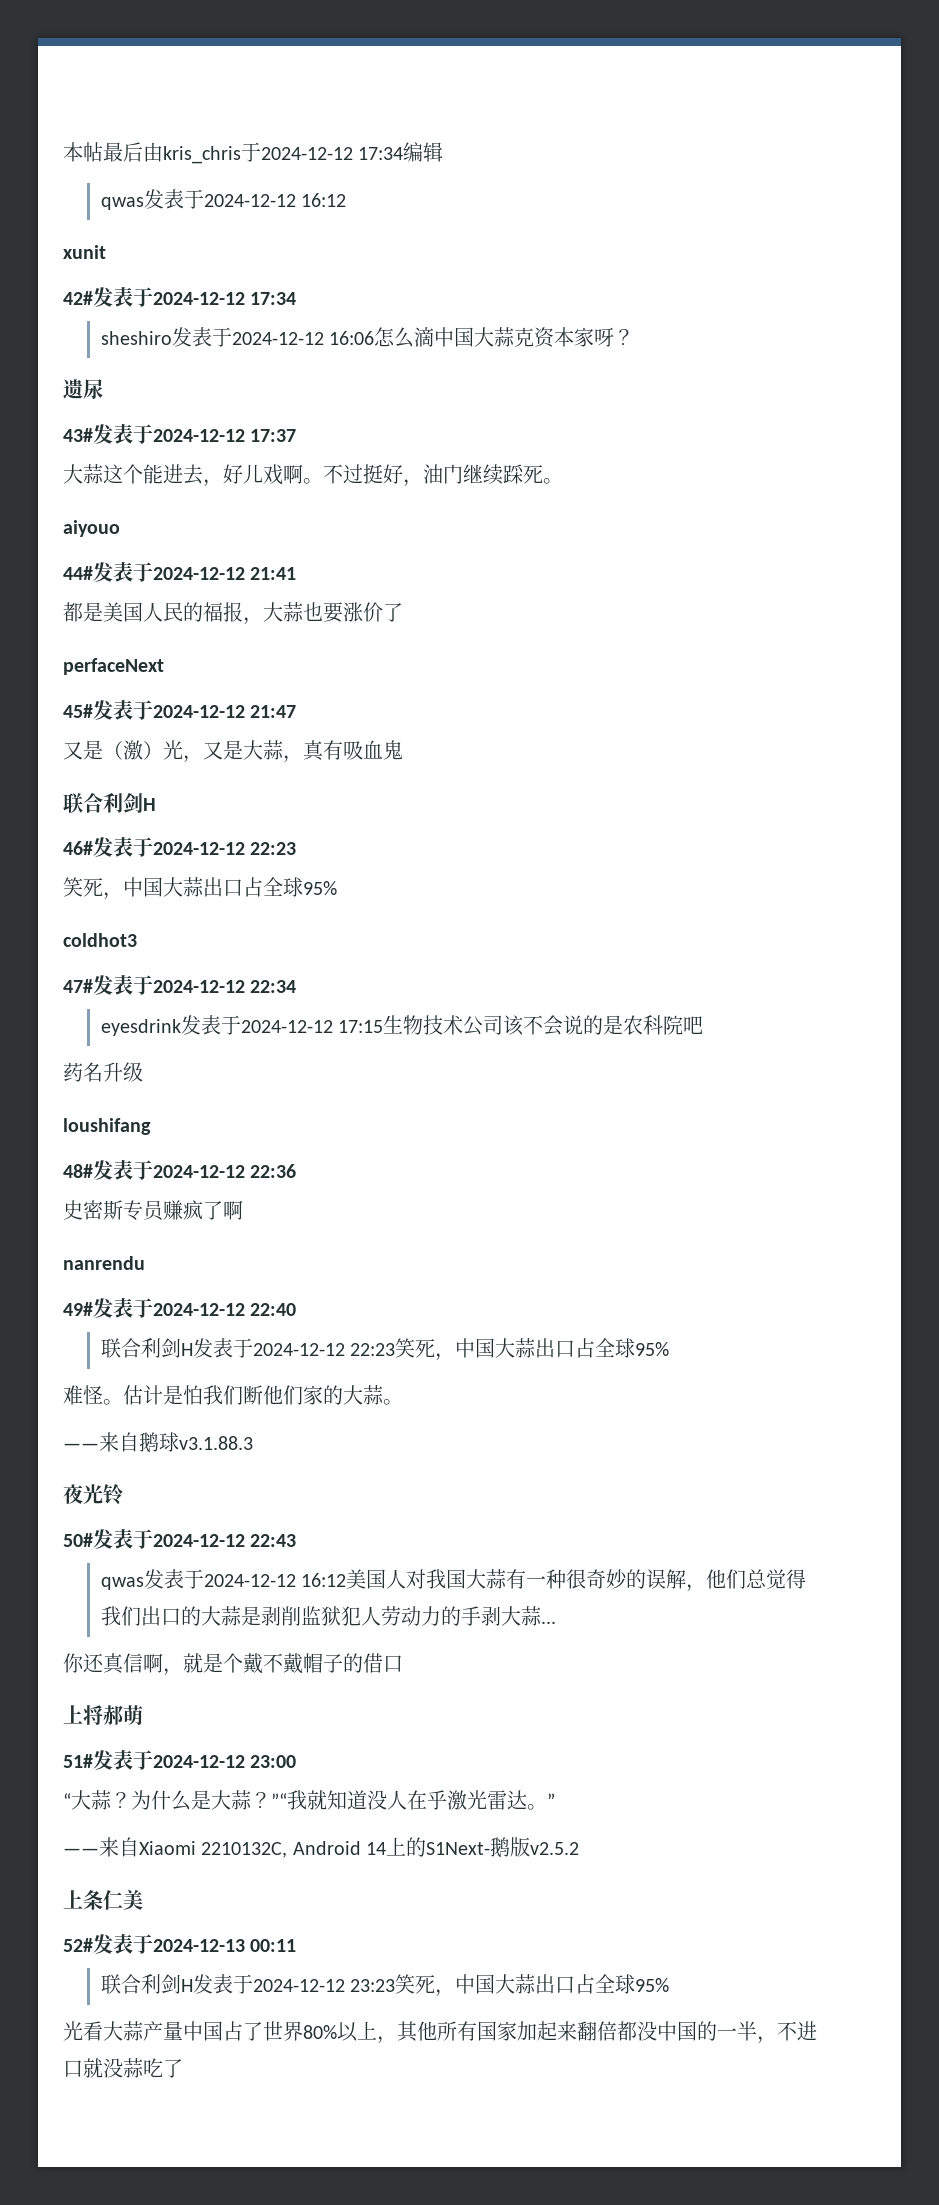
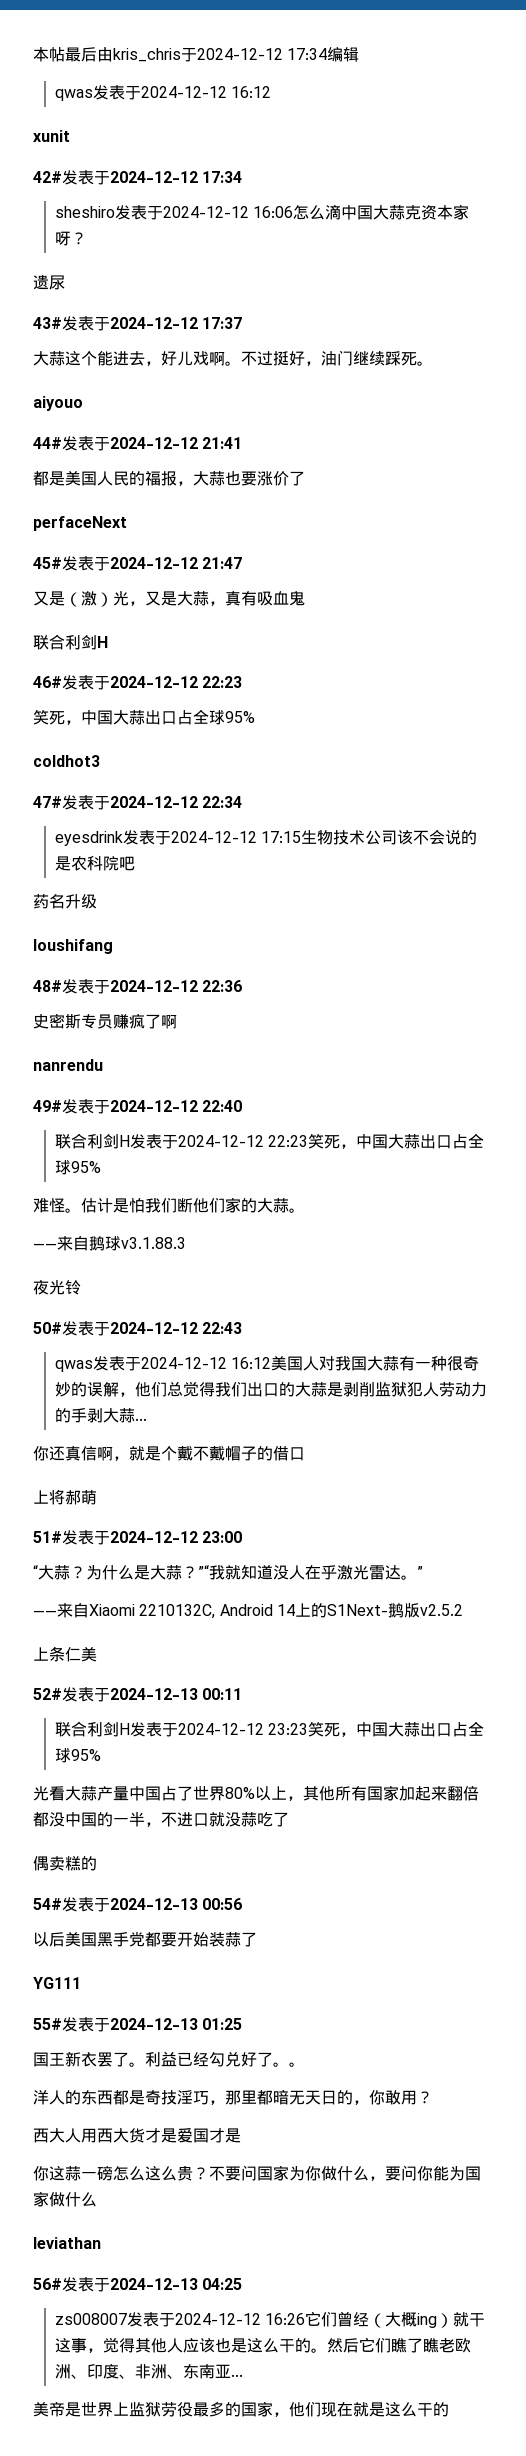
+ 偶卖糕的
+ 54#发表于2024-12-13 00:56
+ 以后美国黑手党都要开始装蒜了
+ YG111
+ 55#发表于2024-12-13 01:25
+ 国王新衣罢了。利益已经勾兑好了。。
+ 洋人的东西都是奇技淫巧，那里都暗无天日的，你敢用？
+ 西大人用西大货才是爱国才是
+ 你这蒜一磅怎么这么贵？不要问国家为你做什么，要问你能为国家做什么
+ leviathan
+ 56#发表于2024-12-13 04:25
+ zs008007发表于2024-12-12 16:26它们曾经（大概ing）就干这事，觉得其他人应该也是这么干的。然后它们瞧了瞧老欧洲、印度、非洲、东南亚...
+ 美帝是世界上监狱劳役最多的国家，他们现在就是这么干的

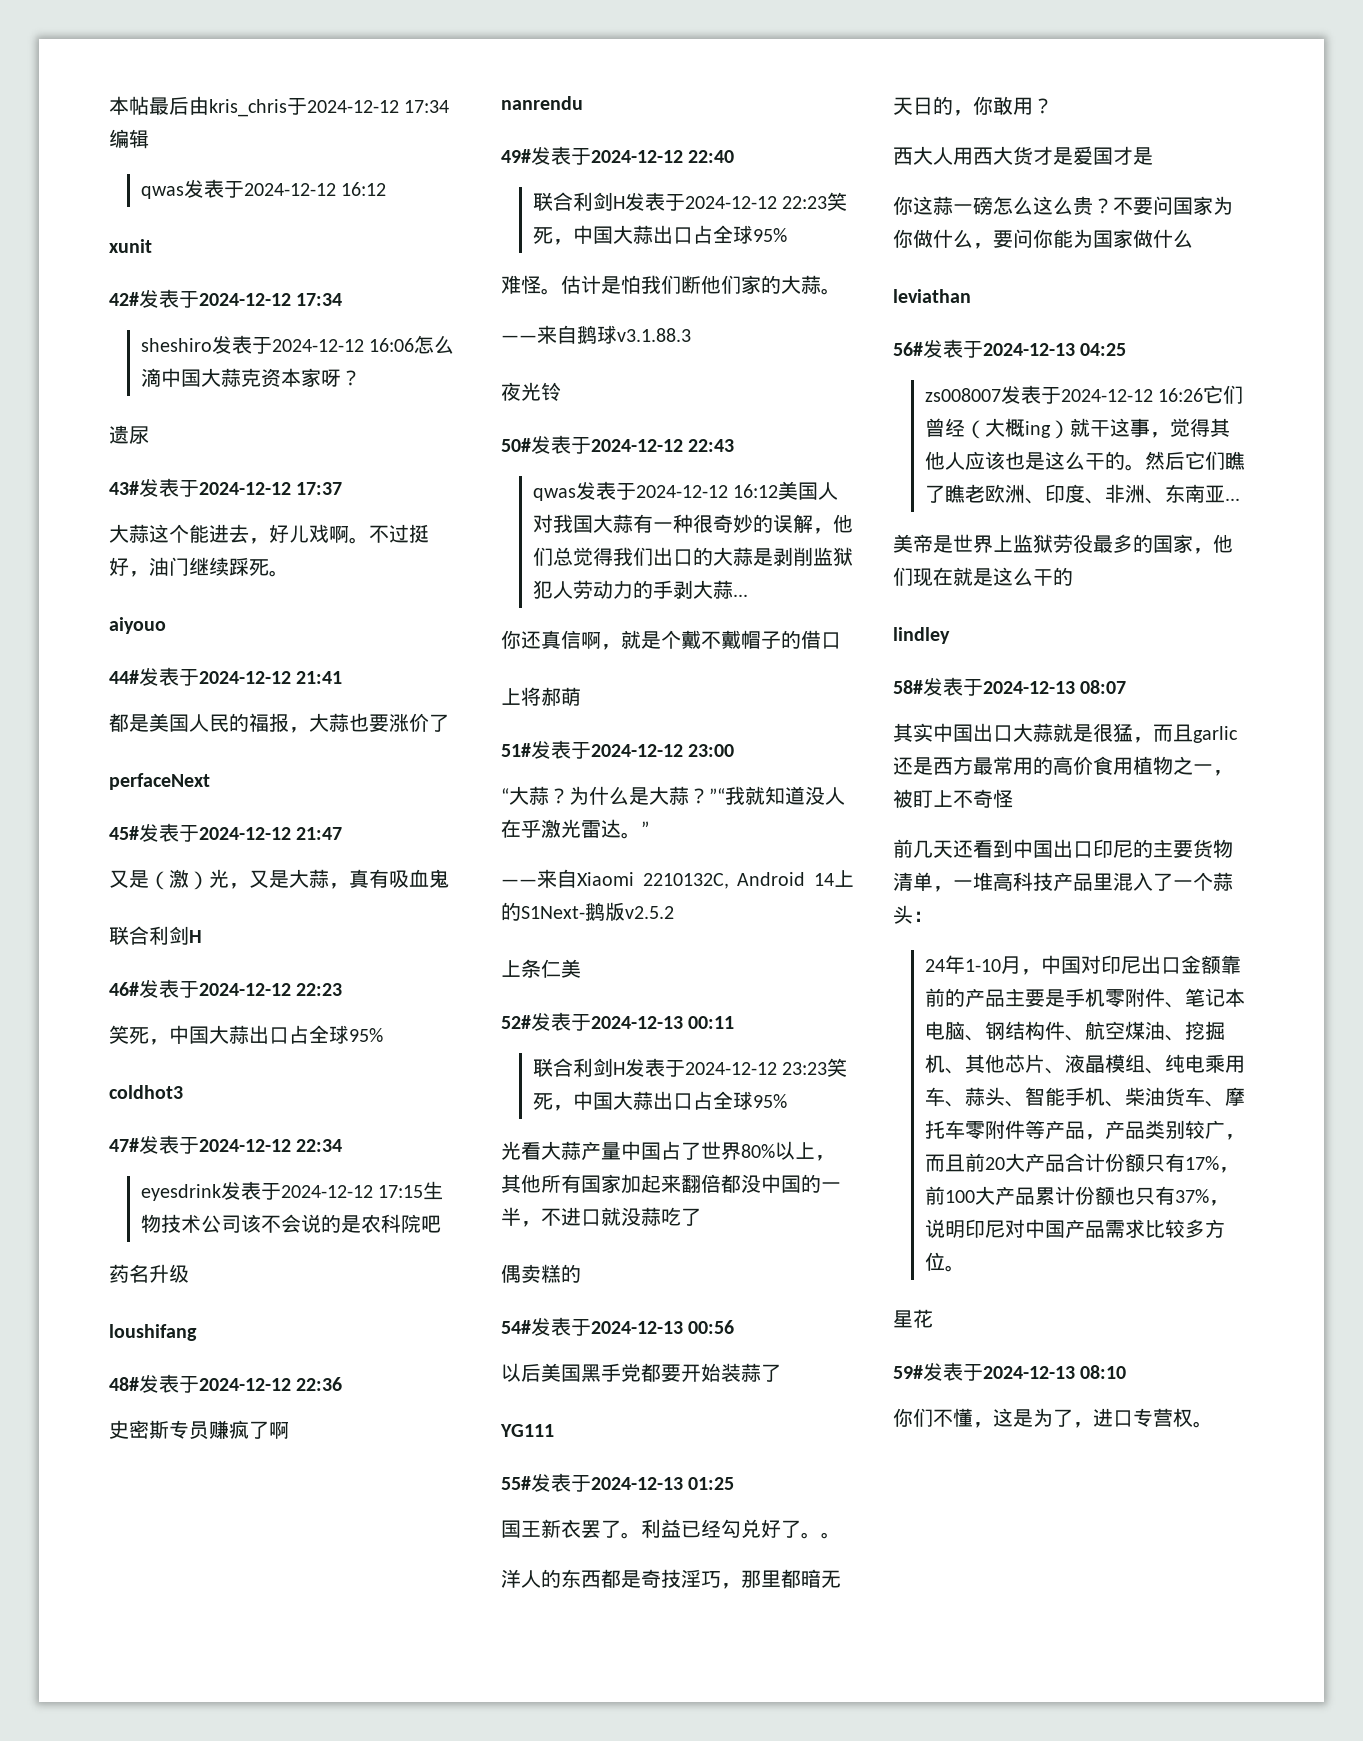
+ lindley
+ 58#发表于2024-12-13 08:07
+ 其实中国出口大蒜就是很猛，而且garlic还是西方最常用的高价食用植物之一，被盯上不奇怪
+ 前几天还看到中国出口印尼的主要货物清单，一堆高科技产品里混入了一个蒜头：
+ 24年1-10月，中国对印尼出口金额靠前的产品主要是手机零附件、笔记本电脑、钢结构件、航空煤油、挖掘机、其他芯片、液晶模组、纯电乘用车、蒜头、智能手机、柴油货车、摩托车零附件等产品，产品类别较广，而且前20大产品合计份额只有17%，前100大产品累计份额也只有37%，说明印尼对中国产品需求比较多方位。
+ 星花
+ 59#发表于2024-12-13 08:10
+ 你们不懂，这是为了，进口专营权。

